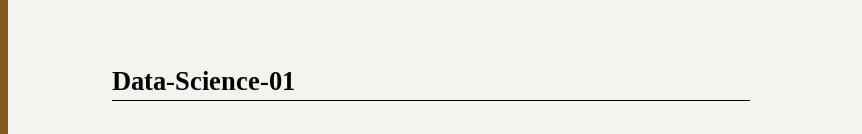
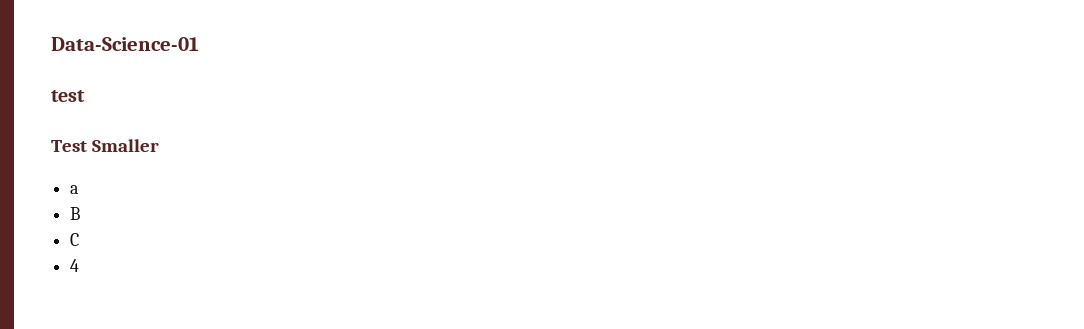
+ test
+ Test Smaller
+ a
+ B
+ C
+ 4

